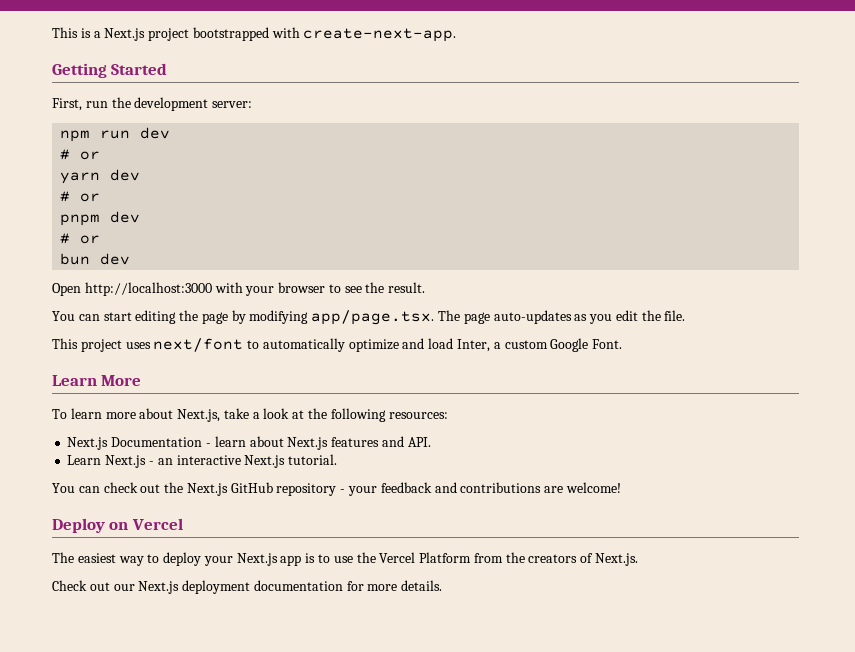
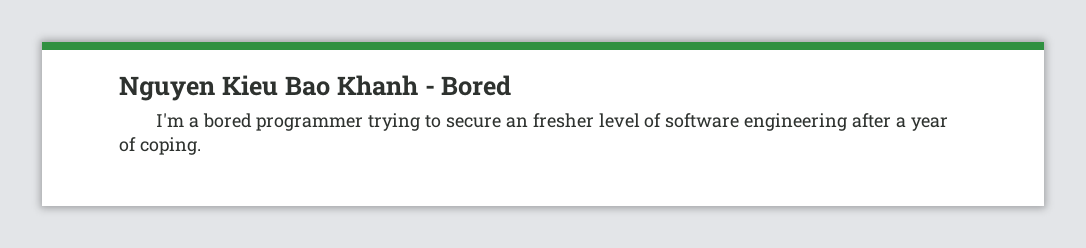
- This is a Next.js project bootstrapped with create-next-app.
- Getting Started
- First, run the development server:
- npm run dev
- # or
- yarn dev
- # or
- pnpm dev
- # or
- bun dev
- Open http://localhost:3000 with your browser to see the result.
- You can start editing the page by modifying app/page.tsx. The page auto-updates as you edit the file.
- This project uses next/font to automatically optimize and load Inter, a custom Google Font.
- Learn More
- To learn more about Next.js, take a look at the following resources:
- Next.js Documentation - learn about Next.js features and API.
- Learn Next.js - an interactive Next.js tutorial.
- You can check out the Next.js GitHub repository - your feedback and contributions are welcome!
- Deploy on Vercel
- The easiest way to deploy your Next.js app is to use the Vercel Platform from the creators of Next.js.
- Check out our Next.js deployment documentation for more details.
+ Nguyen Kieu Bao Khanh - Bored
+ I'm a bored programmer trying to secure an fresher level of software engineering after a year of coping.

